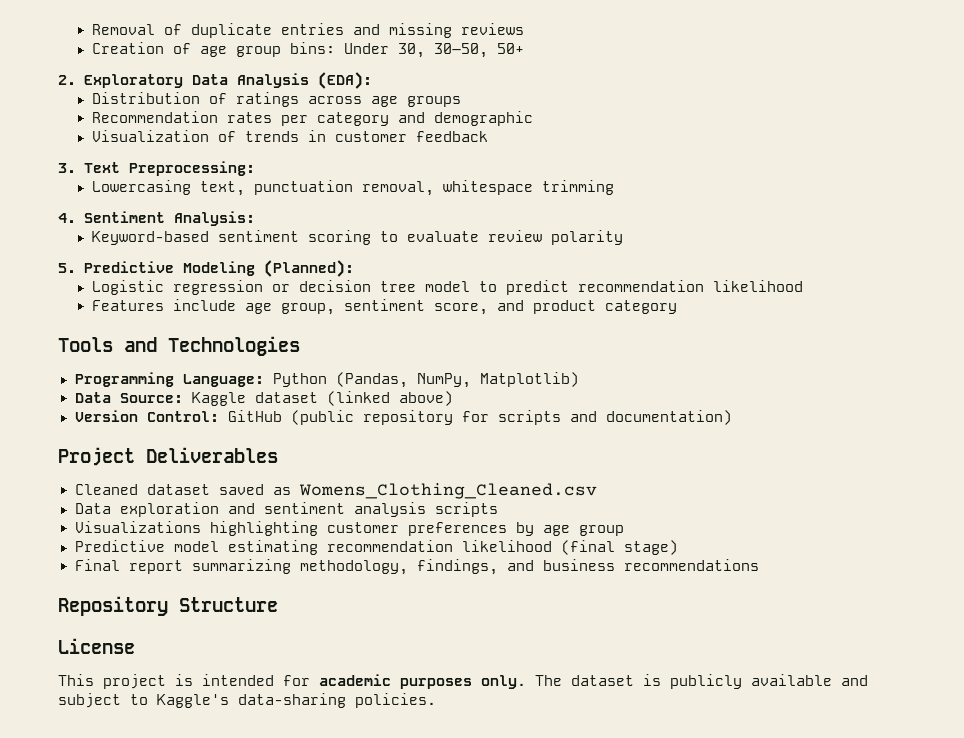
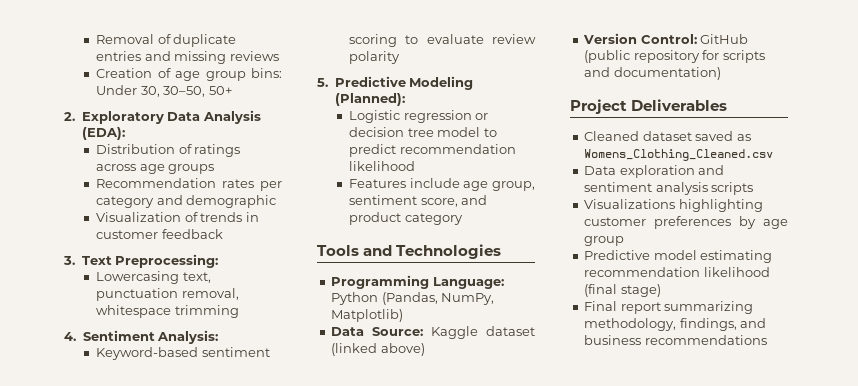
- Repository Structure
- License
- This project is intended for academic purposes only. The dataset is publicly available and subject to Kaggle's data-sharing policies.

